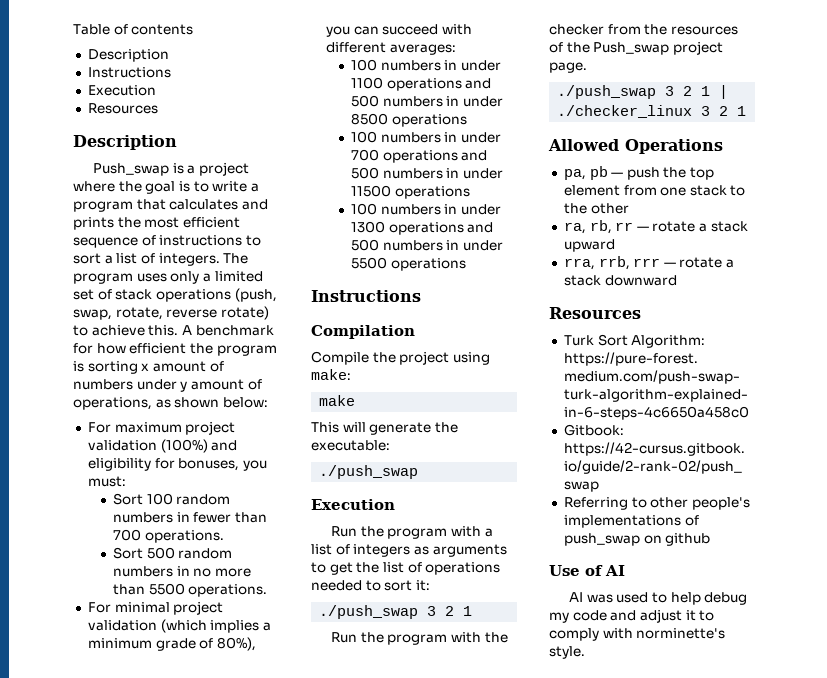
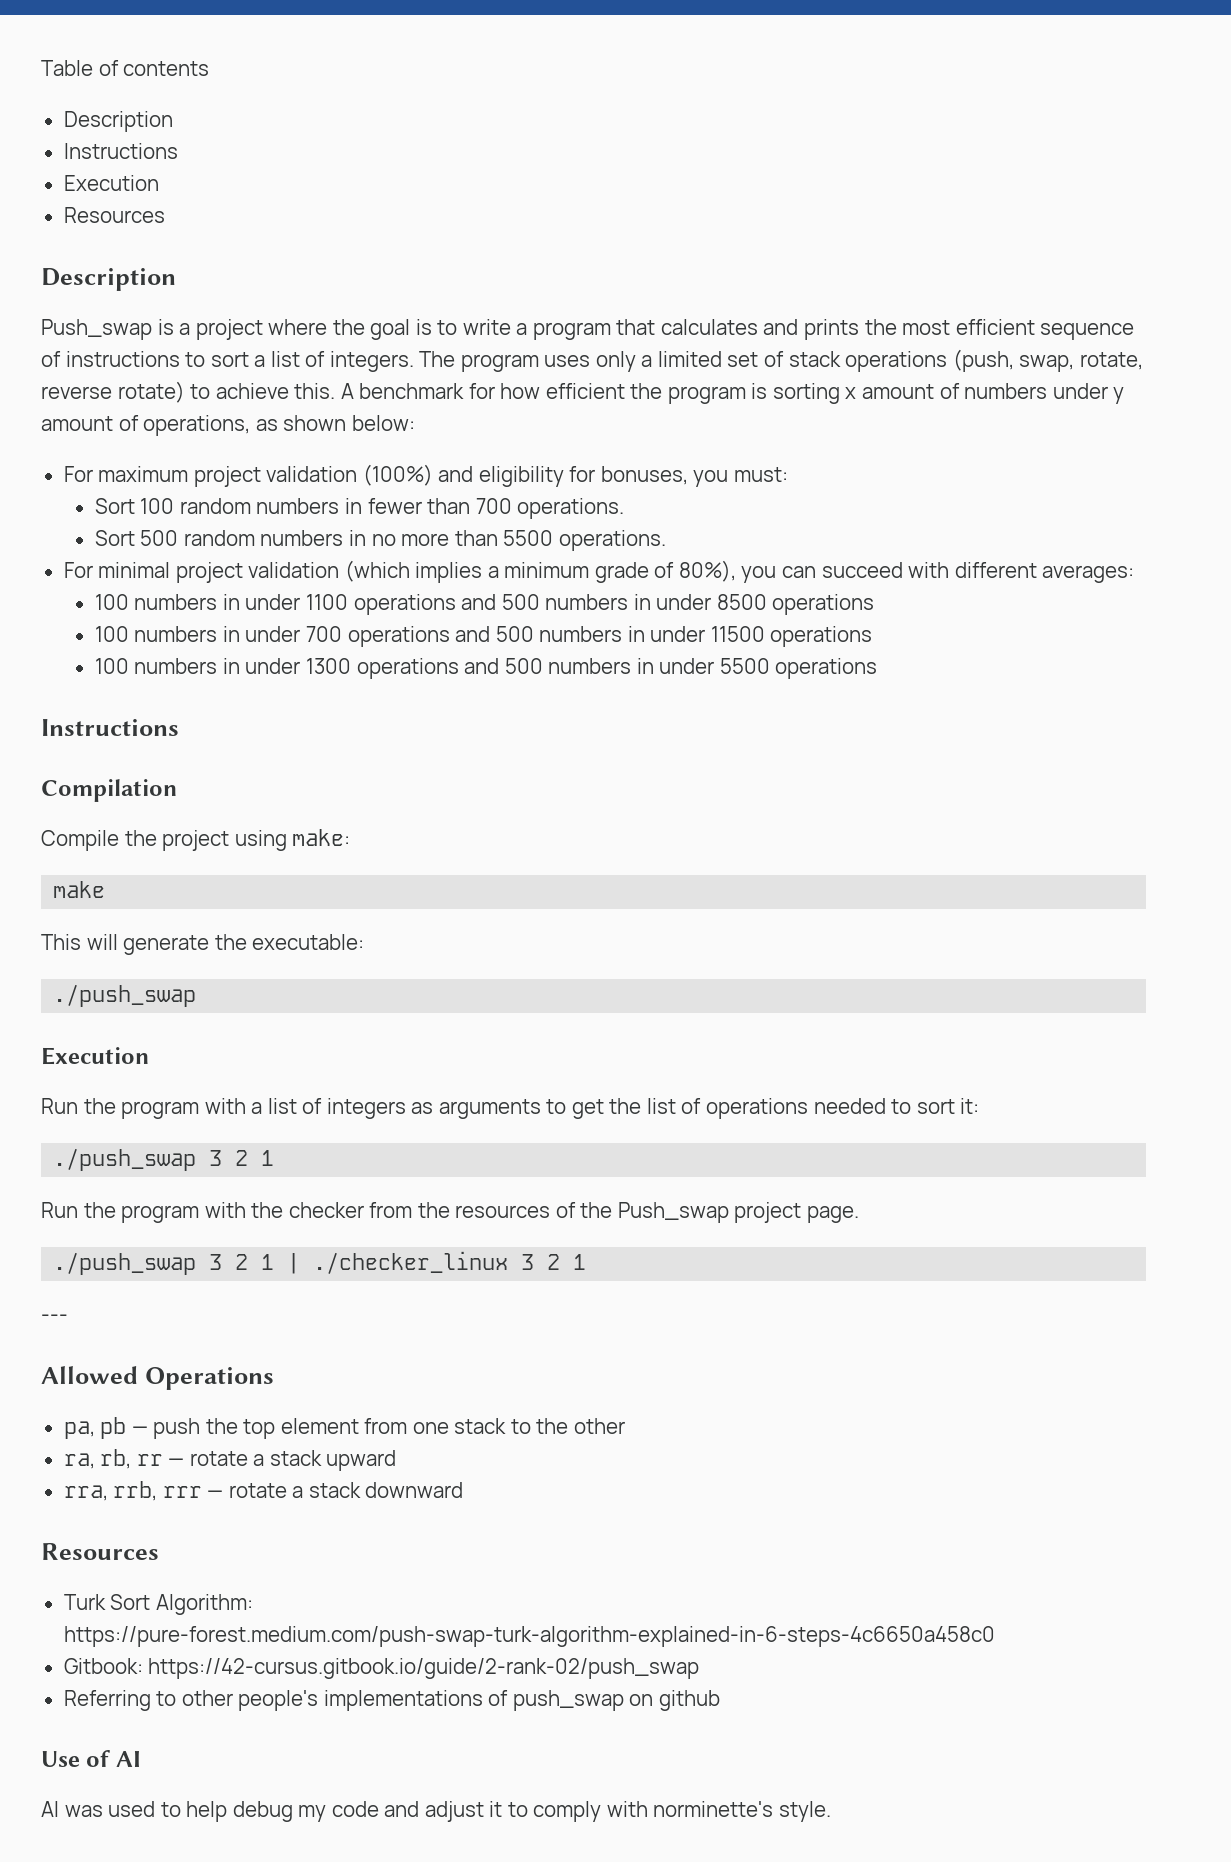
+ ---

